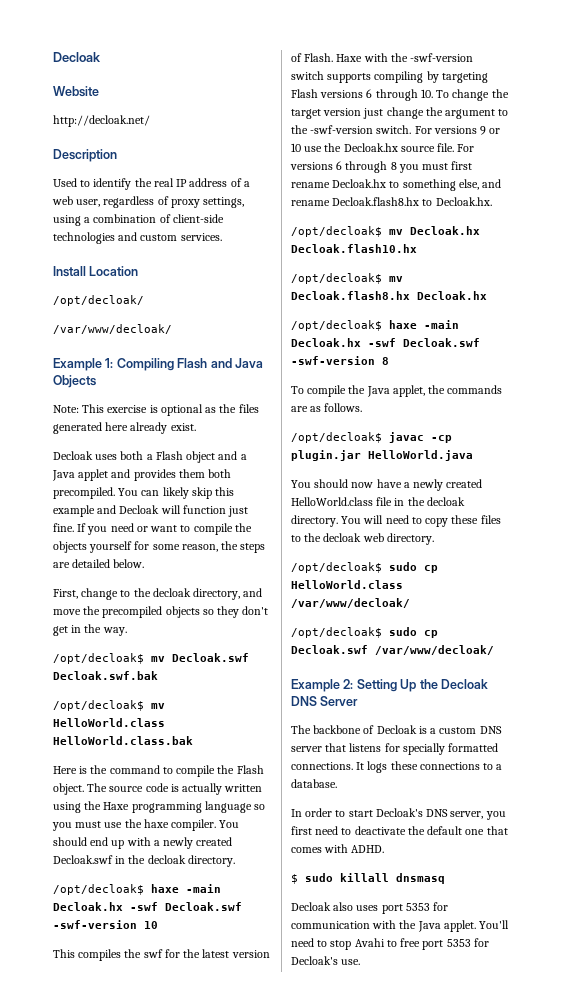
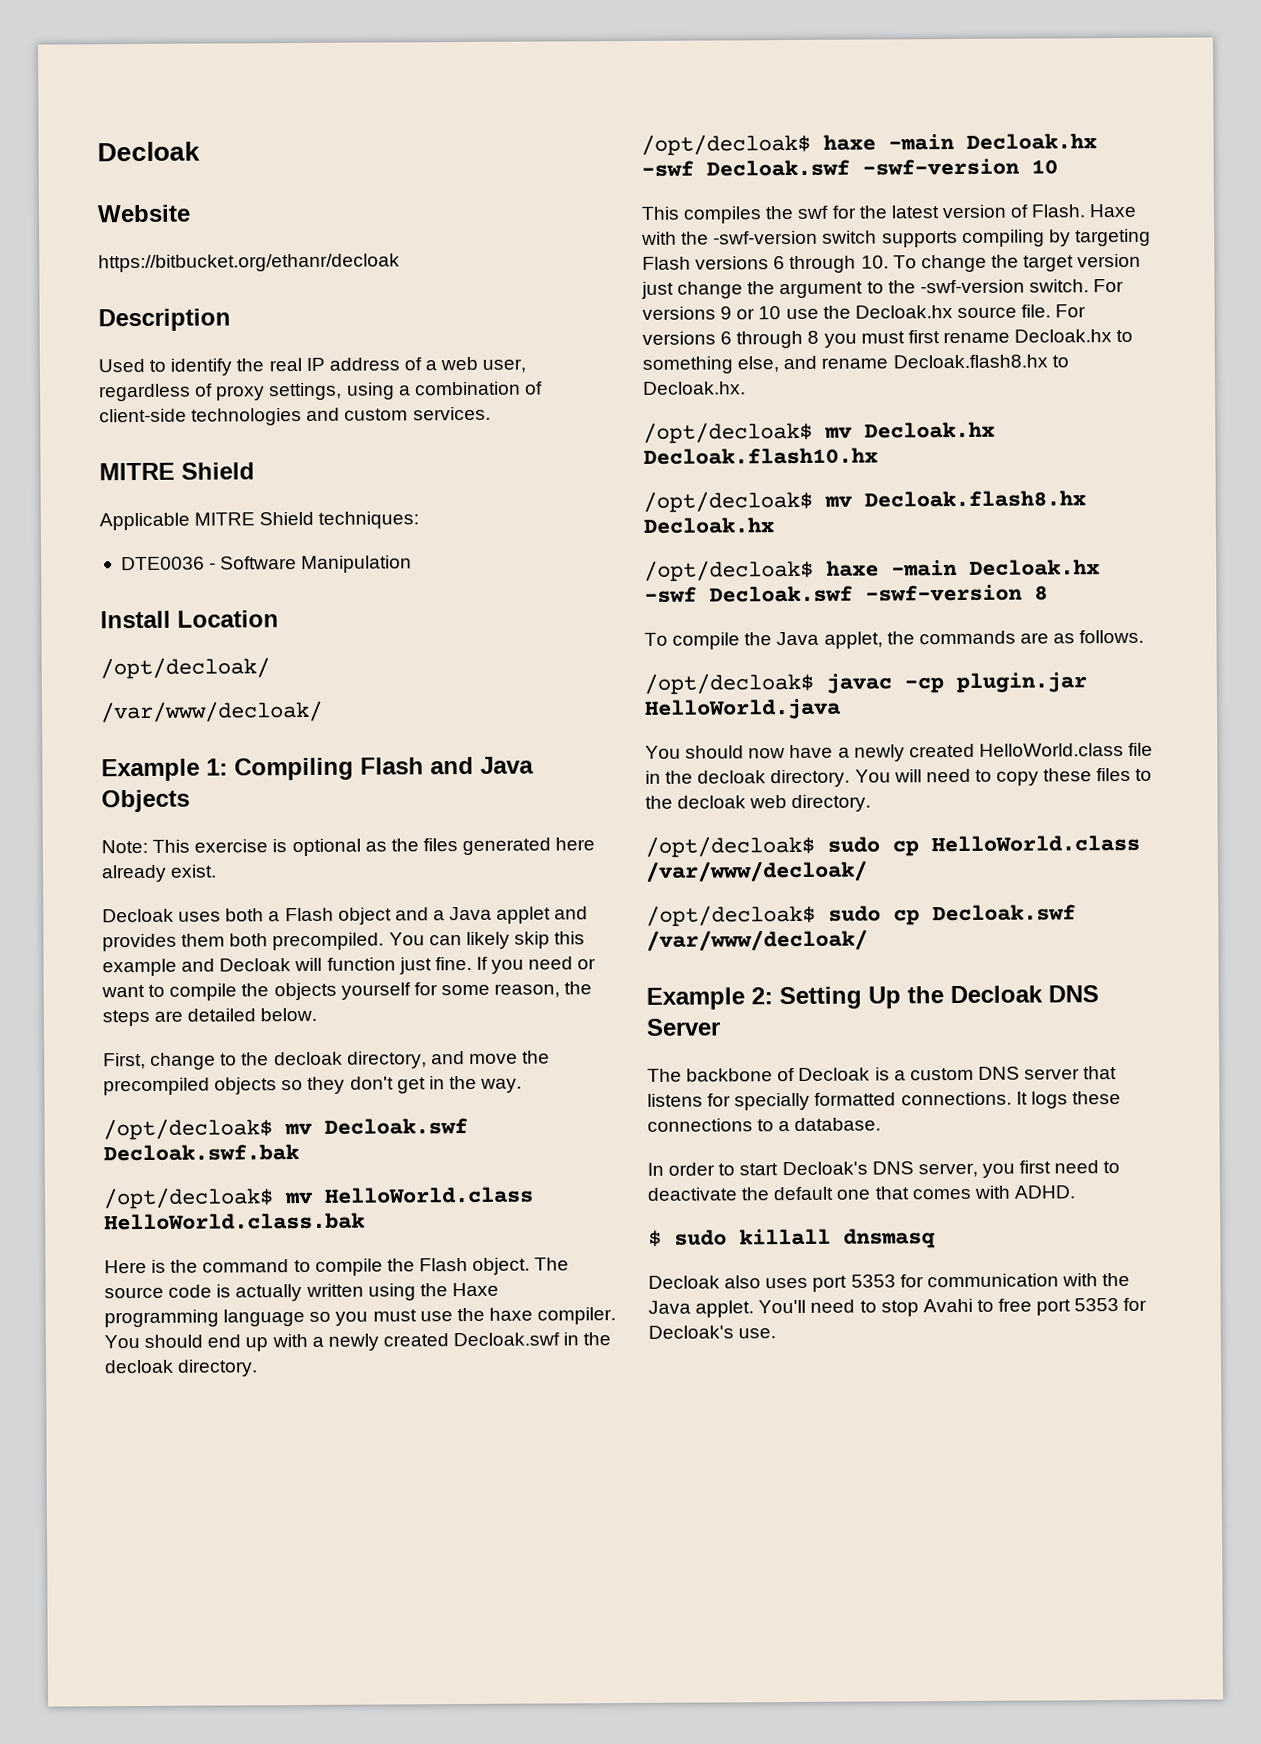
- http://decloak.net/
+ https://bitbucket.org/ethanr/decloak
  Used to identify the real IP address of a web user, regardless of proxy settings, using a combination of client-side technologies and custom services.
+ MITRE Shield
+ Applicable MITRE Shield techniques:
+ DTE0036 - Software Manipulation

